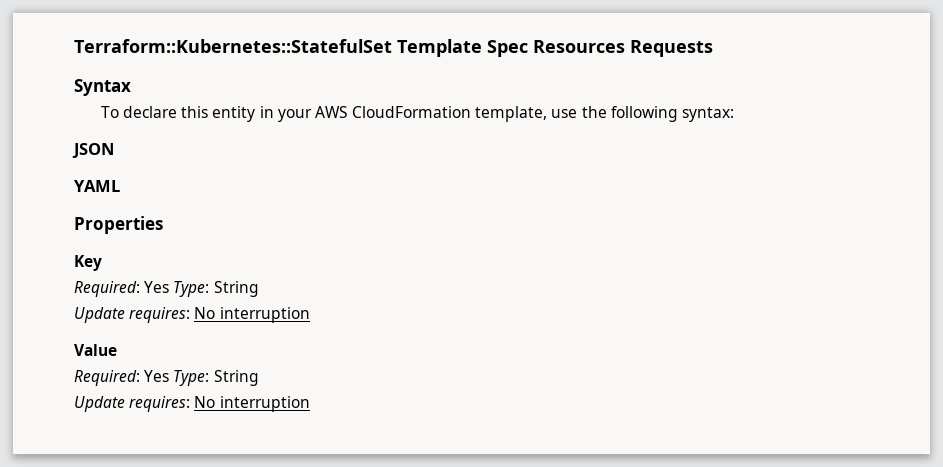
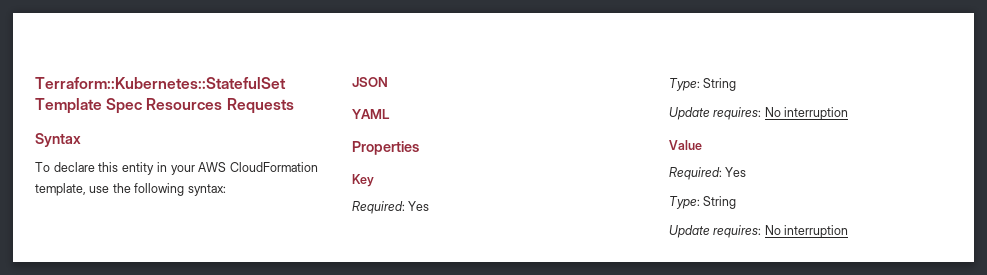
  Key
- Required: Yes Type: String
+ Required: Yes
+ Type: String
  Value
- Required: Yes Type: String
+ Required: Yes
+ Type: String

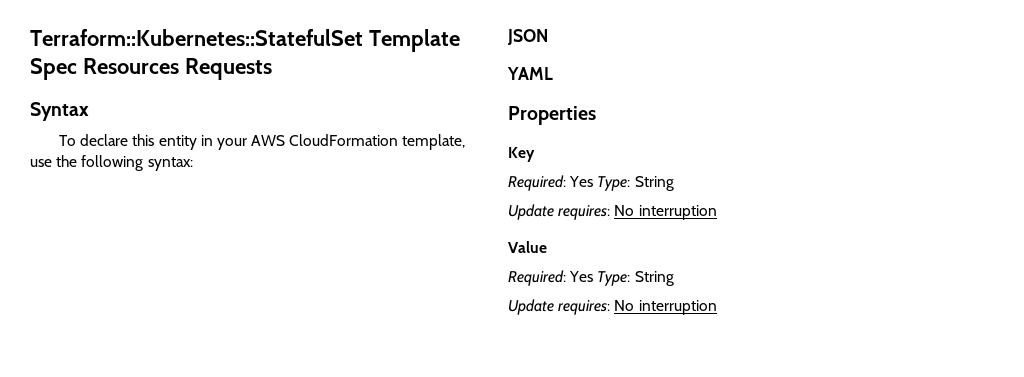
  Key
- Required: Yes
- Type: String
+ Required: Yes Type: String
  Value
- Required: Yes
- Type: String
+ Required: Yes Type: String

